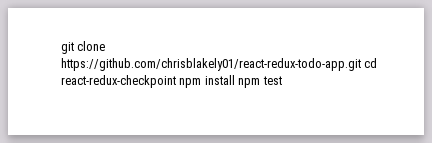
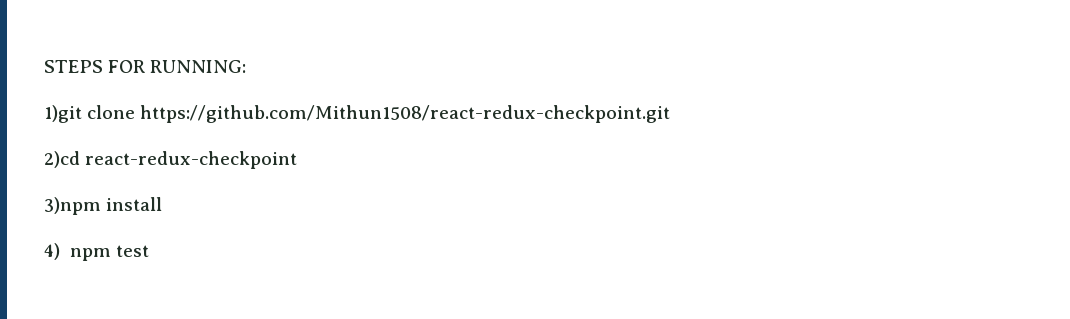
- git clone https://github.com/chrisblakely01/react-redux-todo-app.git cd react-redux-checkpoint npm install npm test
+ STEPS FOR RUNNING:
+ 1)git clone https://github.com/Mithun1508/react-redux-checkpoint.git
+ 2)cd react-redux-checkpoint
+ 3)npm install
+ 4) npm test

